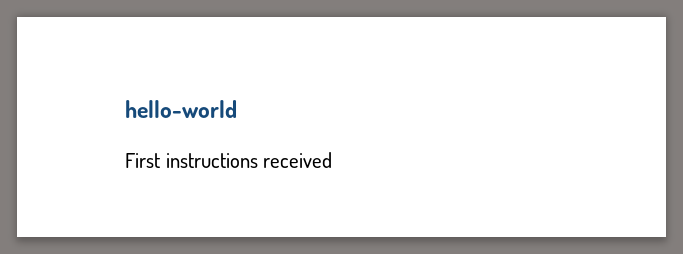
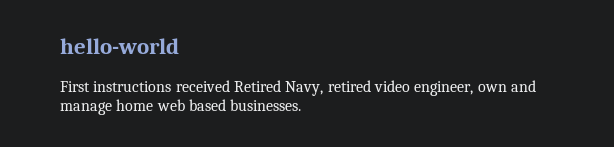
- First instructions received
+ First instructions received Retired Navy, retired video engineer, own and manage home web based businesses.

